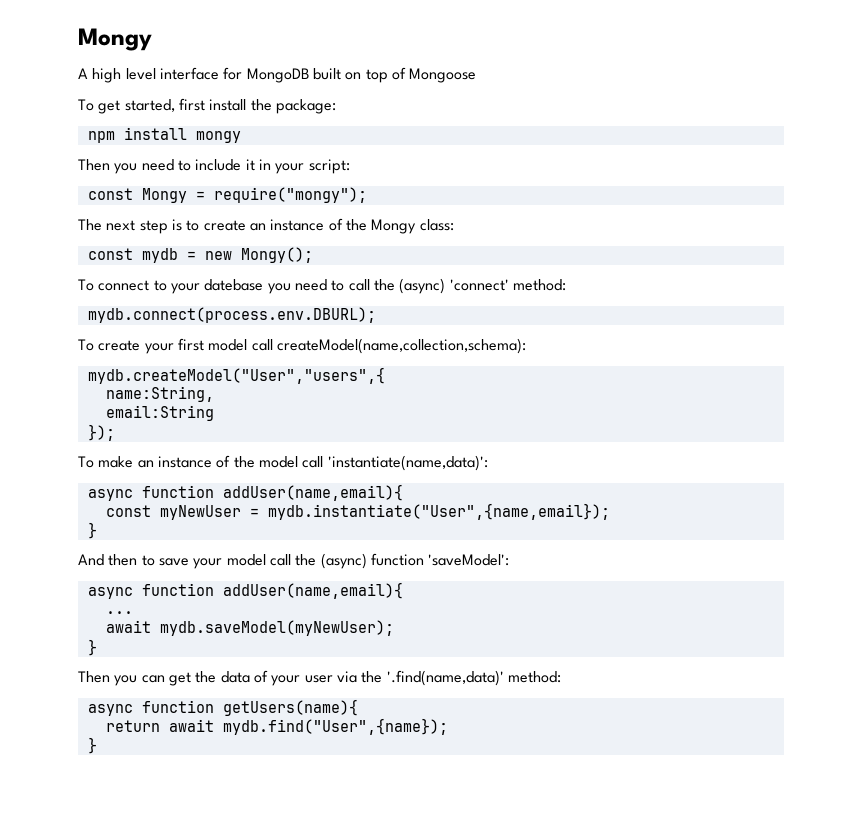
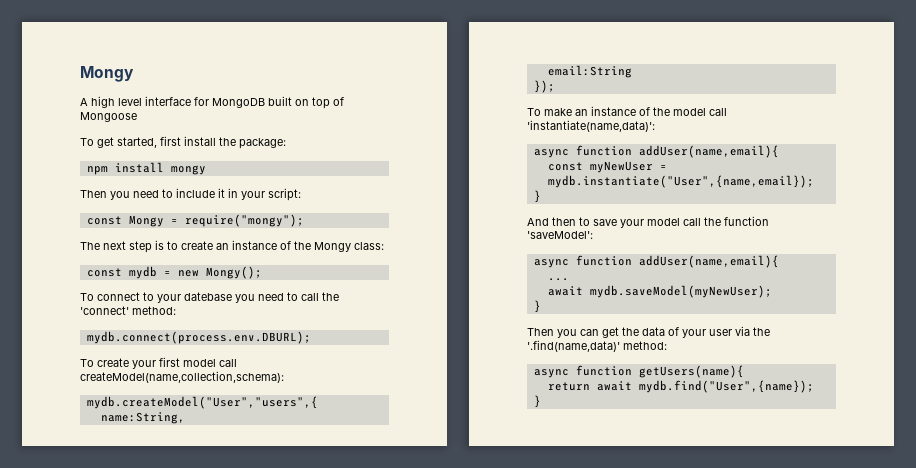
- To connect to your datebase you need to call the (async) 'connect' method:
+ To connect to your datebase you need to call the 'connect' method:
- And then to save your model call the (async) function 'saveModel':
+ And then to save your model call the function 'saveModel':

